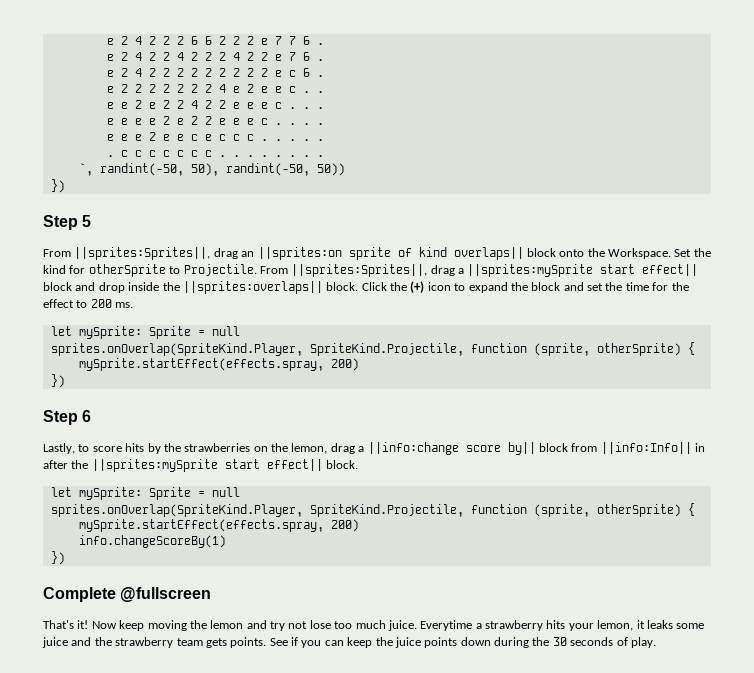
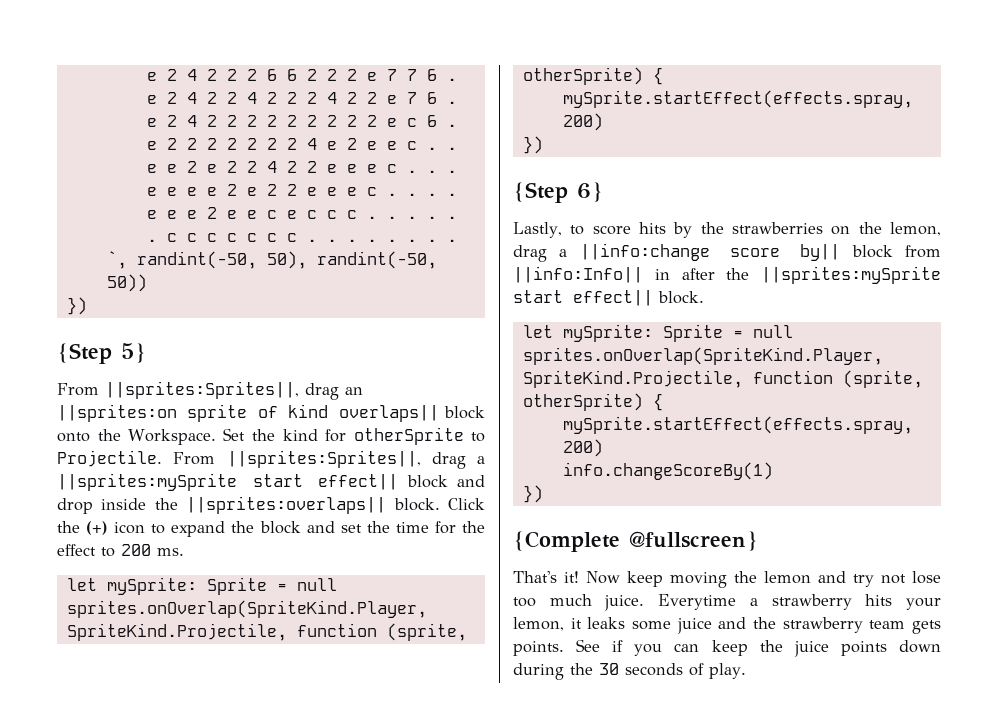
- Step 5
+ {Step 5}
- Step 6
+ {Step 6}
- Complete @fullscreen
+ {Complete @fullscreen}

